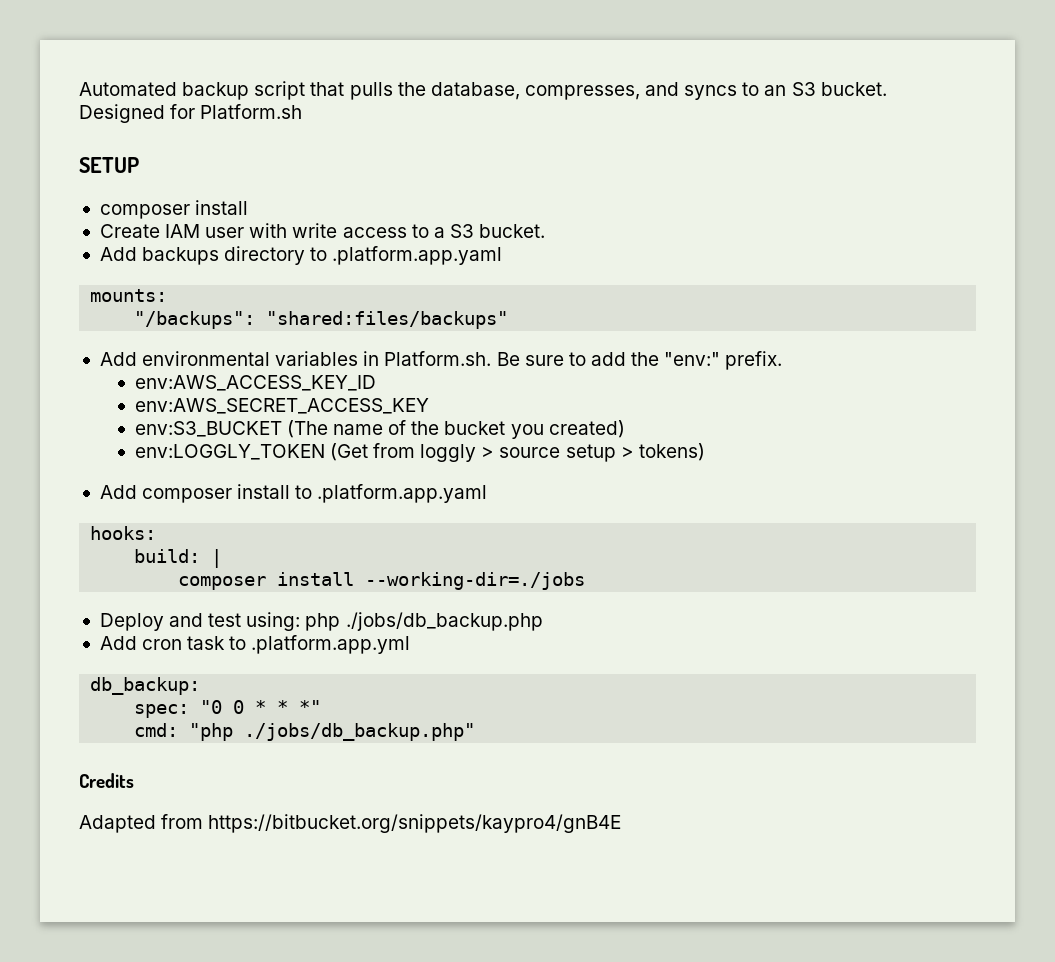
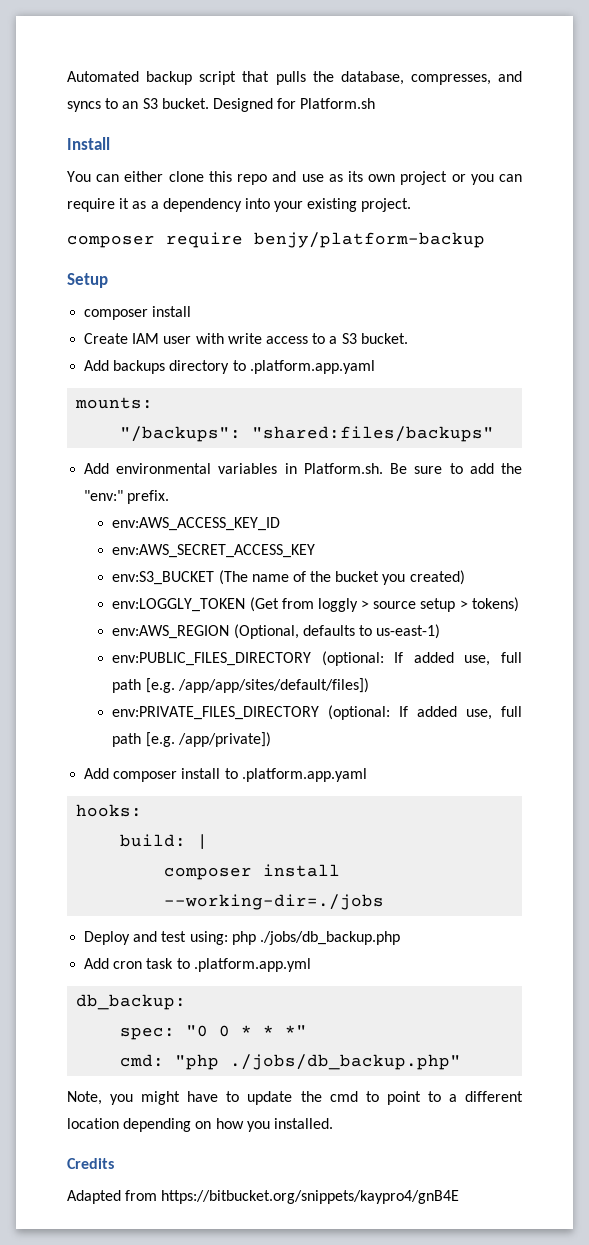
- SETUP
+ Install
+ You can either clone this repo and use as its own project or you can require it as a dependency into your existing project.
+ composer require benjy/platform-backup
+ Setup
+ env:AWS_REGION (Optional, defaults to us-east-1)
+ env:PUBLIC_FILES_DIRECTORY (optional: If added use, full path [e.g. /app/app/sites/default/files])
+ env:PRIVATE_FILES_DIRECTORY (optional: If added use, full path [e.g. /app/private])
+ Note, you might have to update the cmd to point to a different location depending on how you installed.

